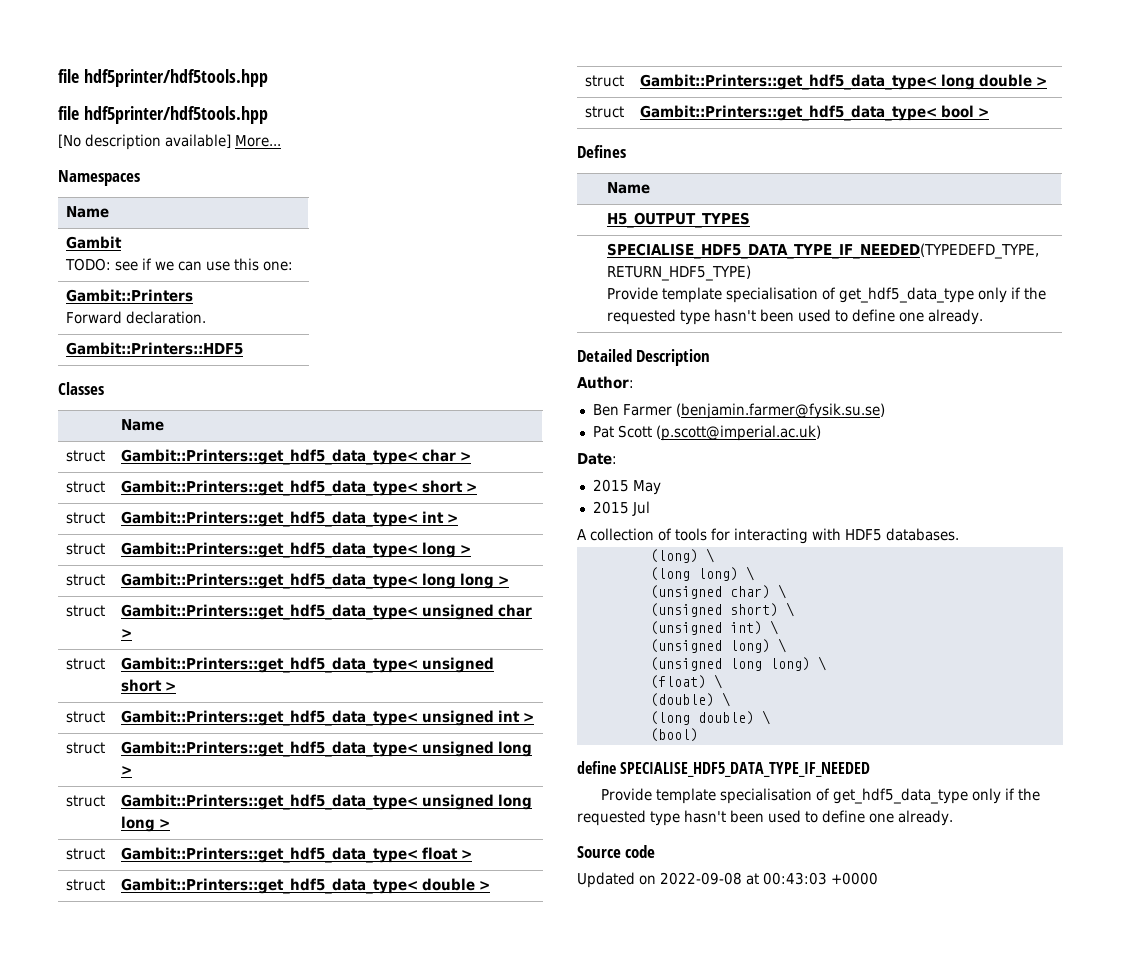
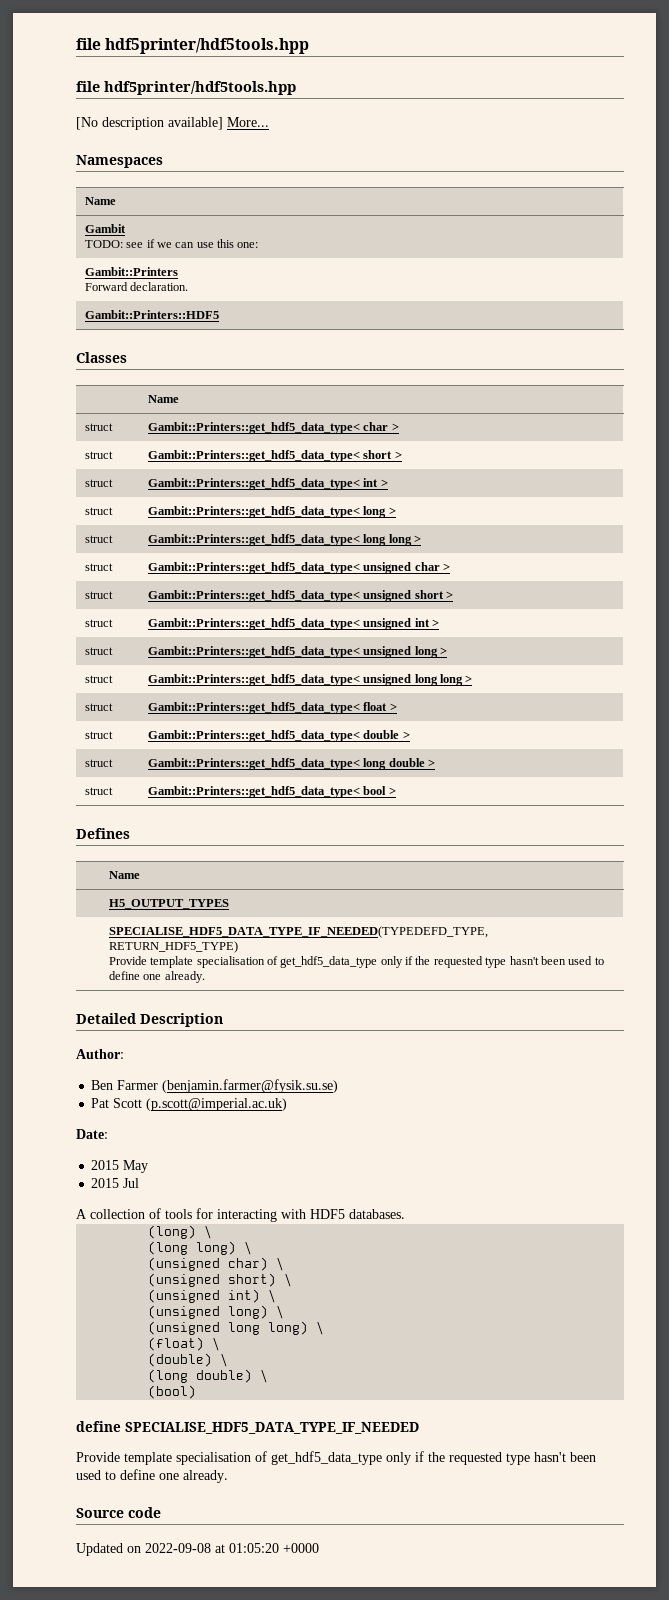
- Updated on 2022-09-08 at 00:43:03 +0000
+ Updated on 2022-09-08 at 01:05:20 +0000

